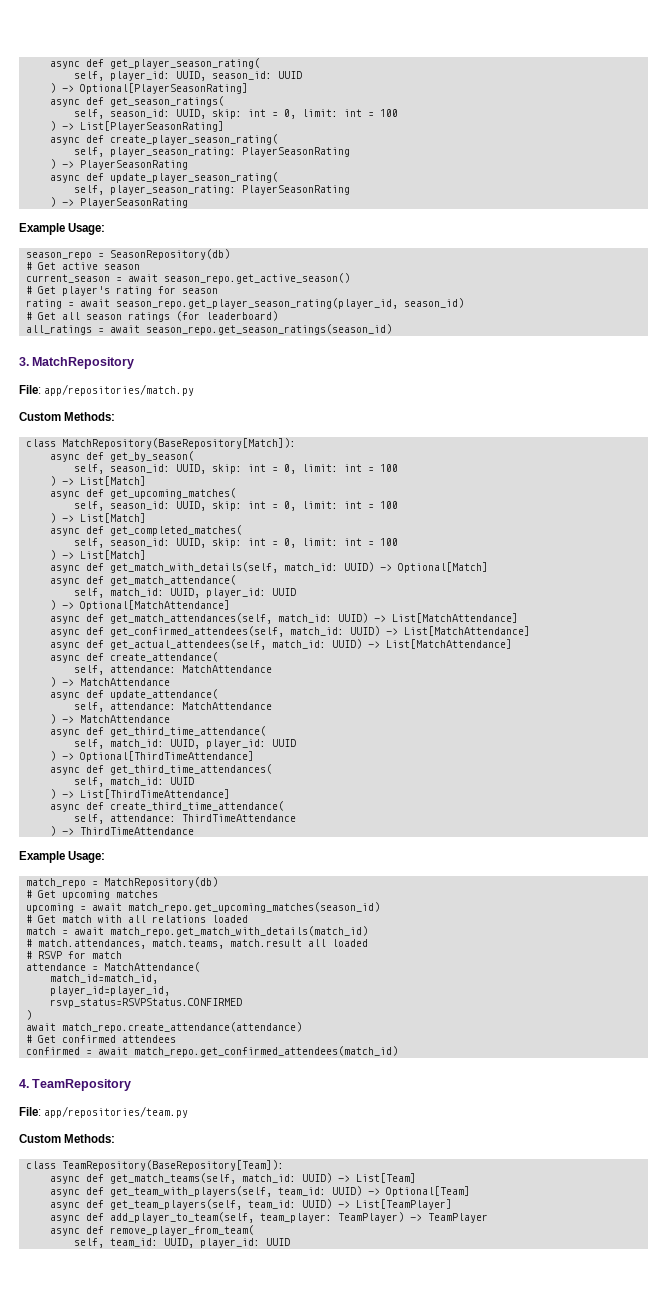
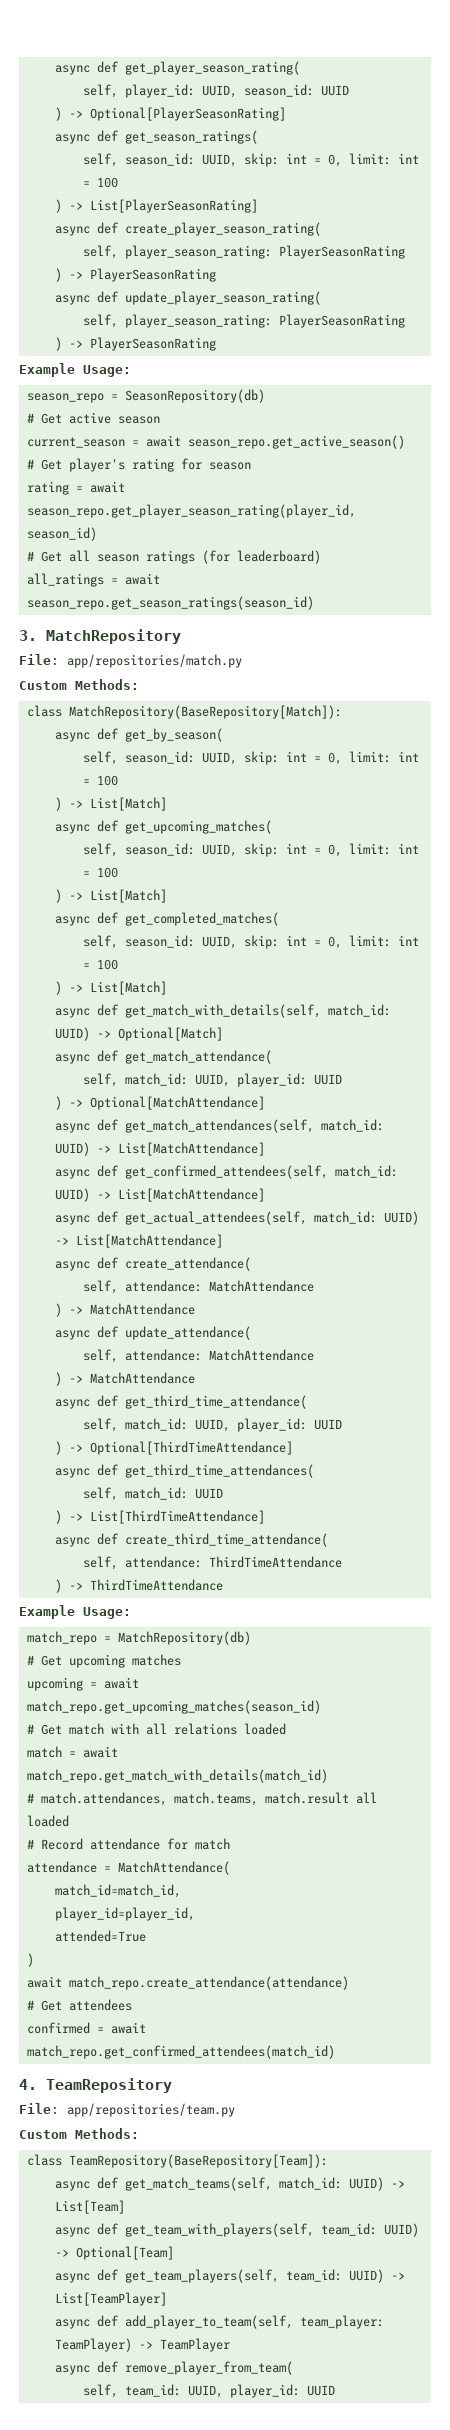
- # RSVP for match
+ # Record attendance for match
- rsvp_status=RSVPStatus.CONFIRMED
+ attended=True
- # Get confirmed attendees
+ # Get attendees

